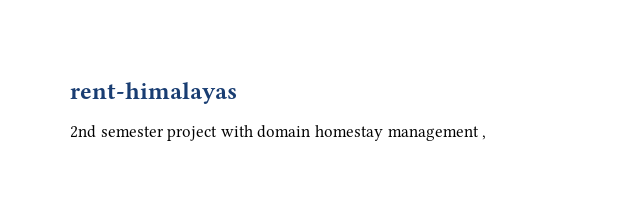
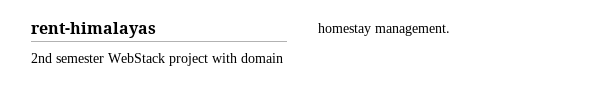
- 2nd semester project with domain homestay management ,
+ 2nd semester WebStack project with domain homestay management.

